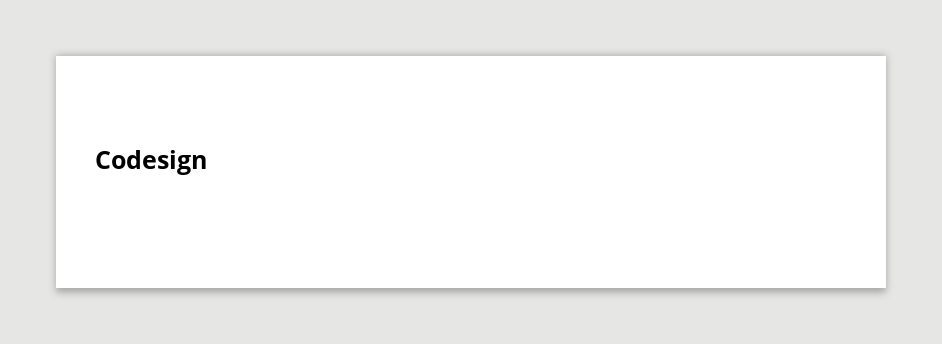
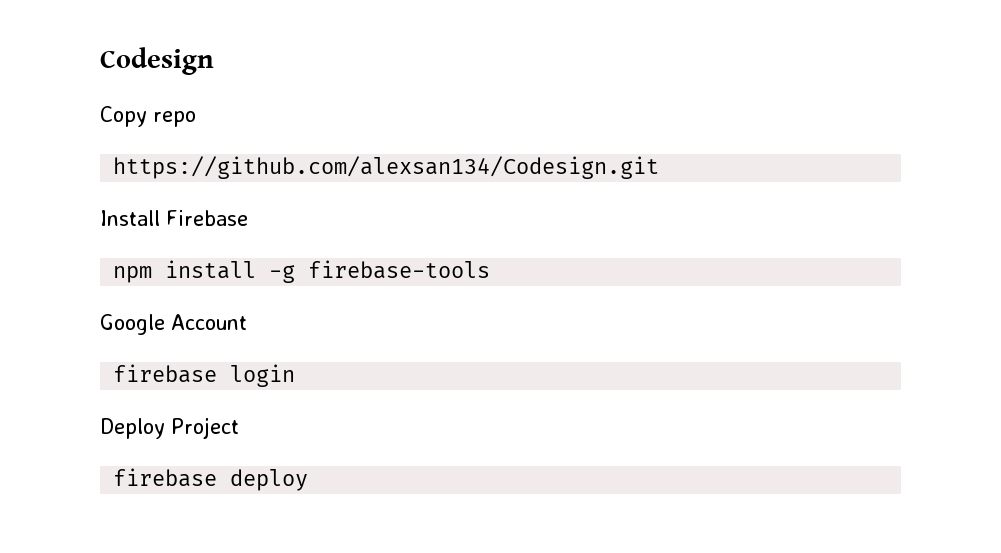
+ Copy repo
+ https://github.com/alexsan134/Codesign.git
+ Install Firebase
+ npm install -g firebase-tools
+ Google Account
+ firebase login
+ Deploy Project
+ firebase deploy

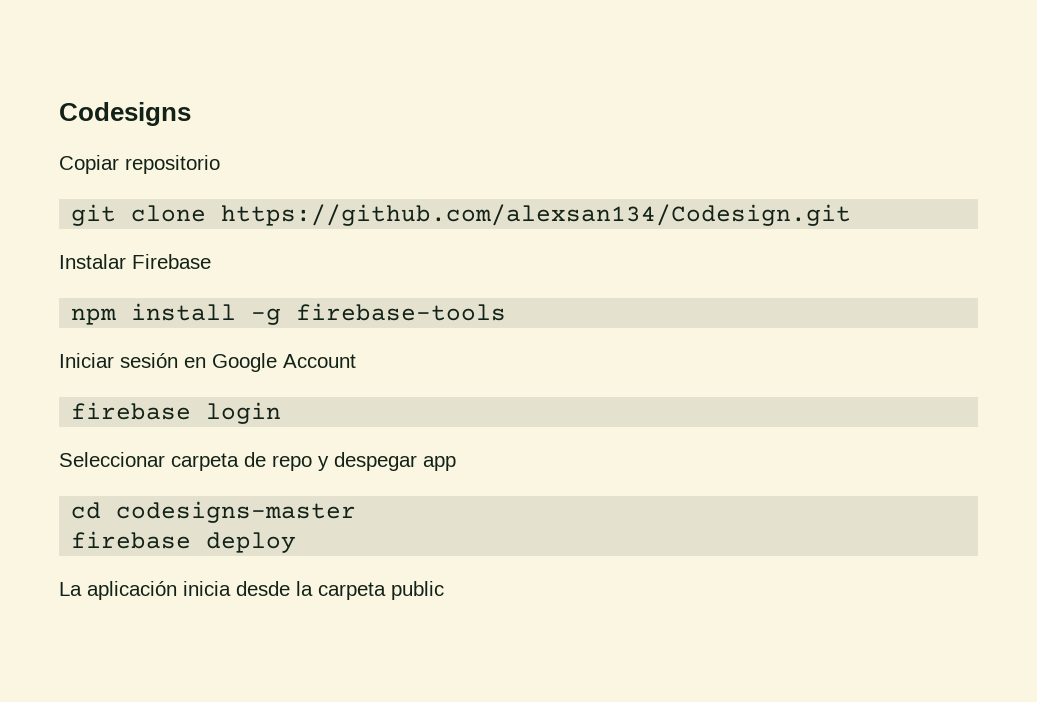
- Codesign
- Copy repo
- https://github.com/alexsan134/Codesign.git
+ Codesigns
+ Copiar repositorio
+ git clone https://github.com/alexsan134/Codesign.git
- Install Firebase
+ Instalar Firebase
- Google Account
+ Iniciar sesión en Google Account
- Deploy Project
+ Seleccionar carpeta de repo y despegar app
+ cd codesigns-master
  firebase deploy
+ La aplicación inicia desde la carpeta public

